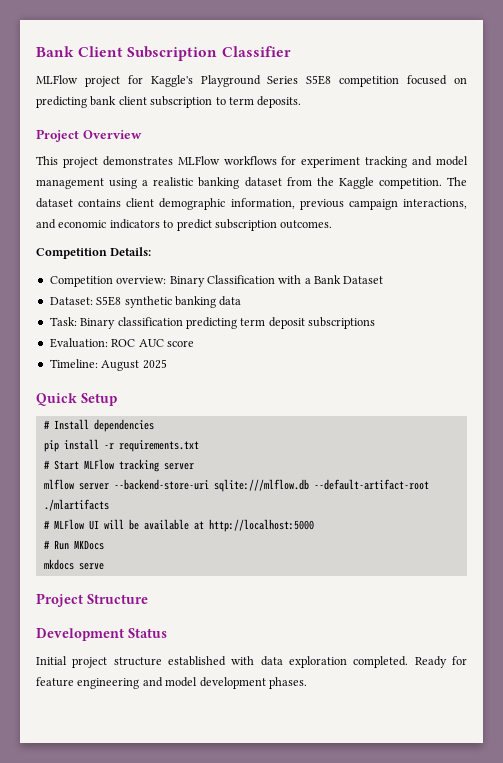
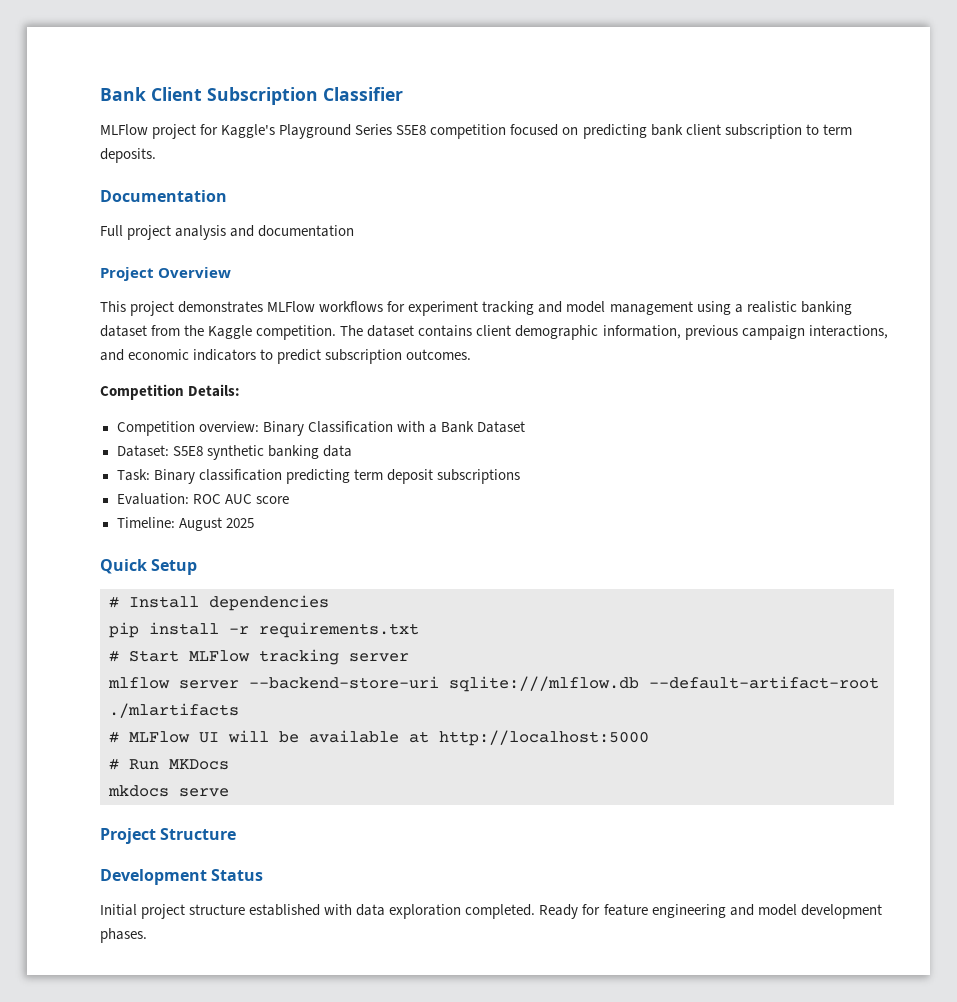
+ Documentation
+ Full project analysis and documentation

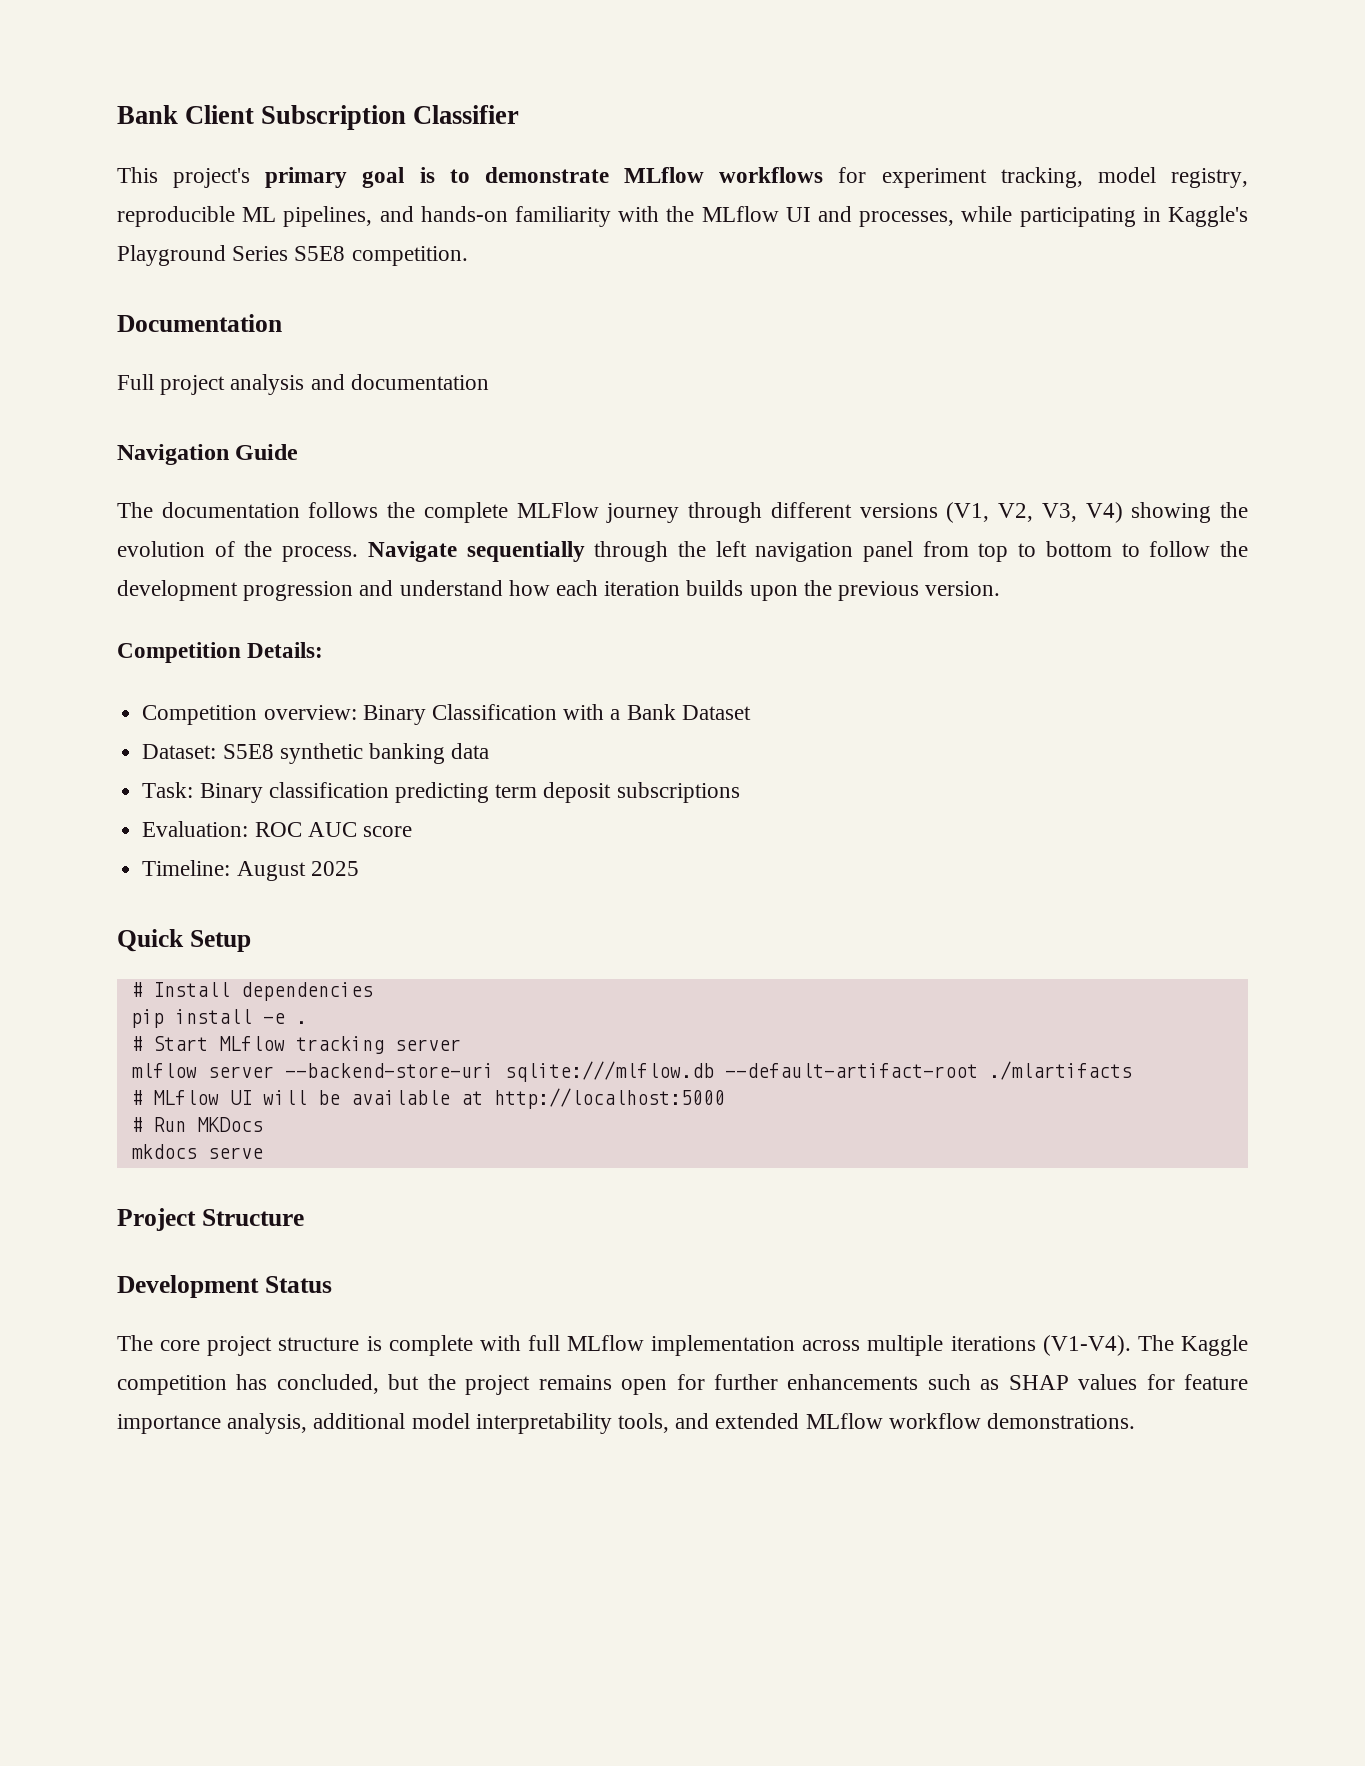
- MLFlow project for Kaggle's Playground Series S5E8 competition focused on predicting bank client subscription to term deposits.
+ This project's primary goal is to demonstrate MLflow workflows for experiment tracking, model registry, reproducible ML pipelines, and hands-on familiarity with the MLflow UI and processes, while participating in Kaggle's Playground Series S5E8 competition.
- Project Overview
- This project demonstrates MLFlow workflows for experiment tracking and model management using a realistic banking dataset from the Kaggle competition. The dataset contains client demographic information, previous campaign interactions, and economic indicators to predict subscription outcomes.
+ Navigation Guide
+ The documentation follows the complete MLFlow journey through different versions (V1, V2, V3, V4) showing the evolution of the process. Navigate sequentially through the left navigation panel from top to bottom to follow the development progression and understand how each iteration builds upon the previous version.
- pip install -r requirements.txt
+ pip install -e .
- # Start MLFlow tracking server
+ # Start MLflow tracking server
- # MLFlow UI will be available at http://localhost:5000
+ # MLflow UI will be available at http://localhost:5000
- Initial project structure established with data exploration completed. Ready for feature engineering and model development phases.
+ The core project structure is complete with full MLflow implementation across multiple iterations (V1-V4). The Kaggle competition has concluded, but the project remains open for further enhancements such as SHAP values for feature importance analysis, additional model interpretability tools, and extended MLflow workflow demonstrations.

